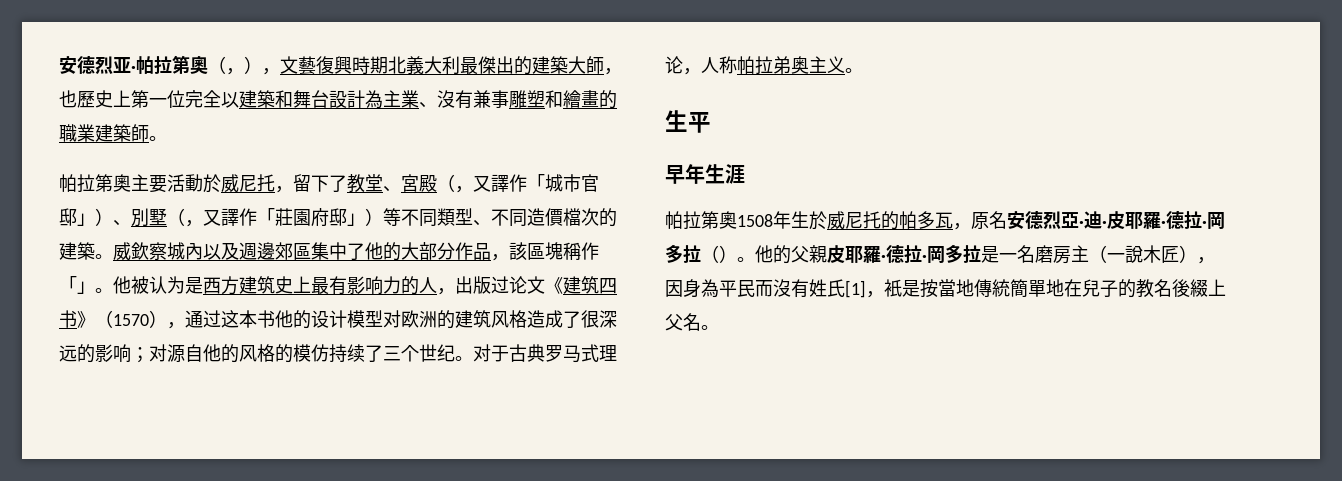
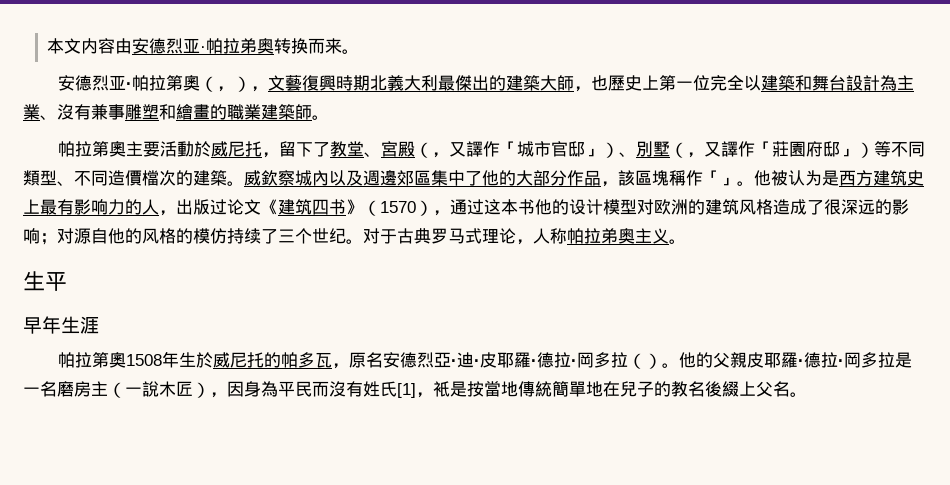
+ 本文内容由安德烈亚·帕拉弟奥转换而来。

